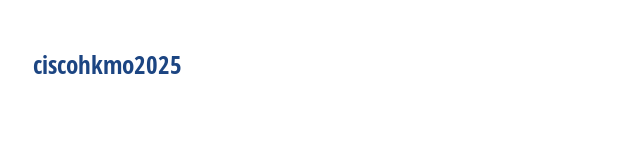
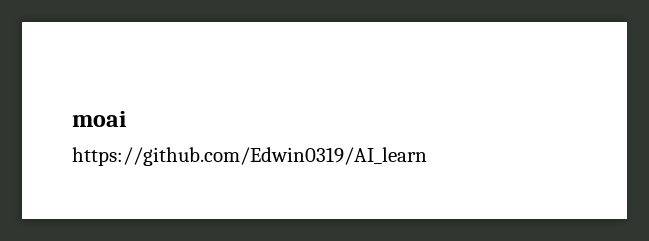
- ciscohkmo2025
+ moai
+ https://github.com/Edwin0319/AI_learn

